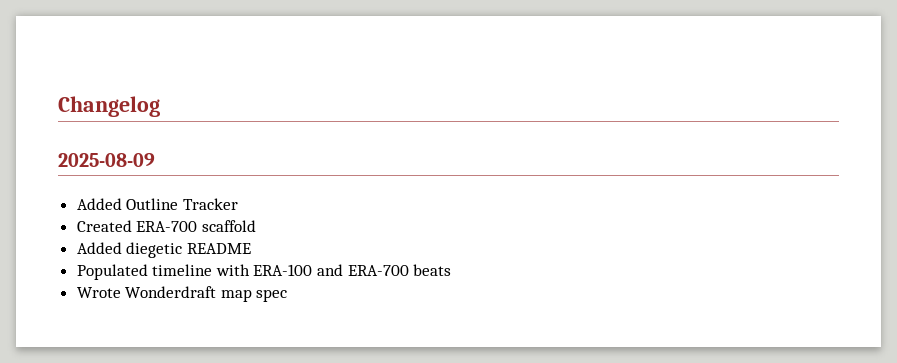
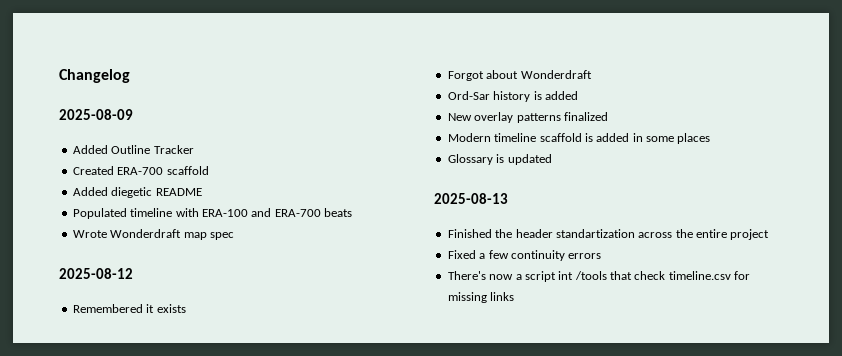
+ 2025-08-12
+ Remembered it exists
+ Forgot about Wonderdraft
+ Ord-Sar history is added
+ New overlay patterns finalized
+ Modern timeline scaffold is added in some places
+ Glossary is updated
+ 2025-08-13
+ Finished the header standartization across the entire project
+ Fixed a few continuity errors
+ There's now a script int /tools that check timeline.csv for missing links

